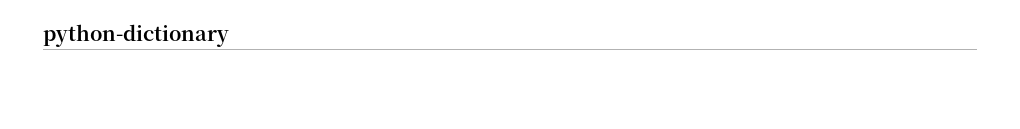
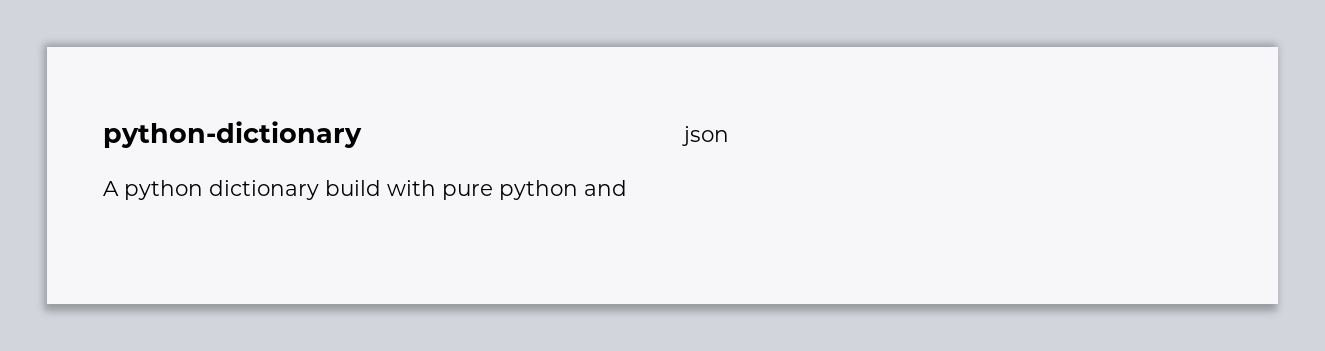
+ A python dictionary build with pure python and json

